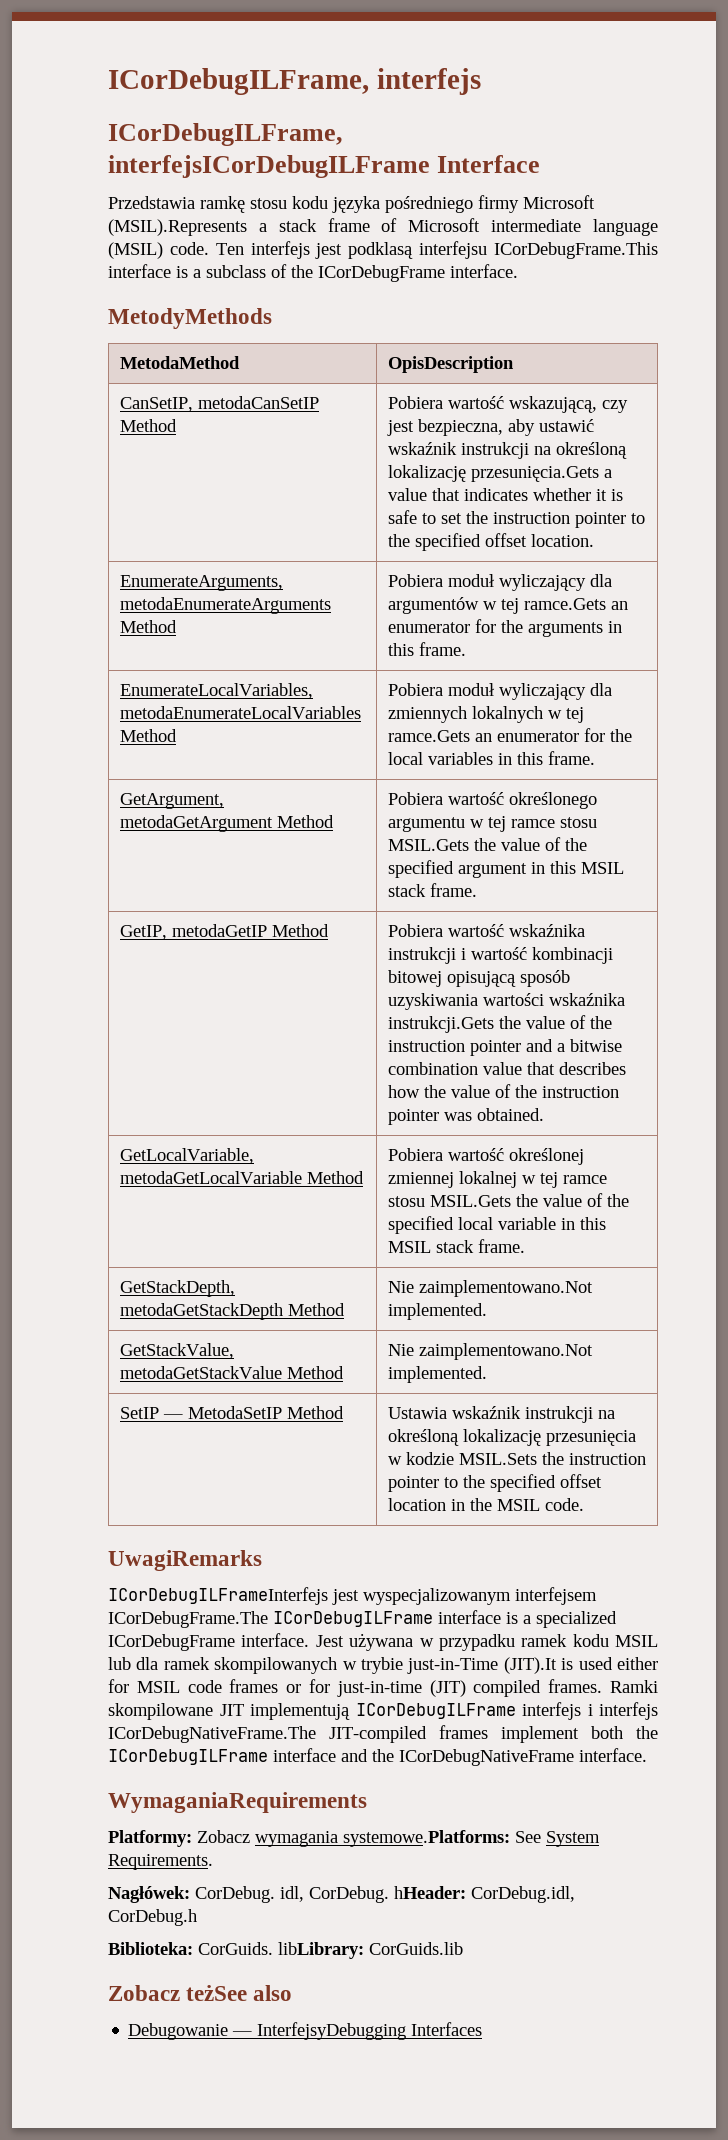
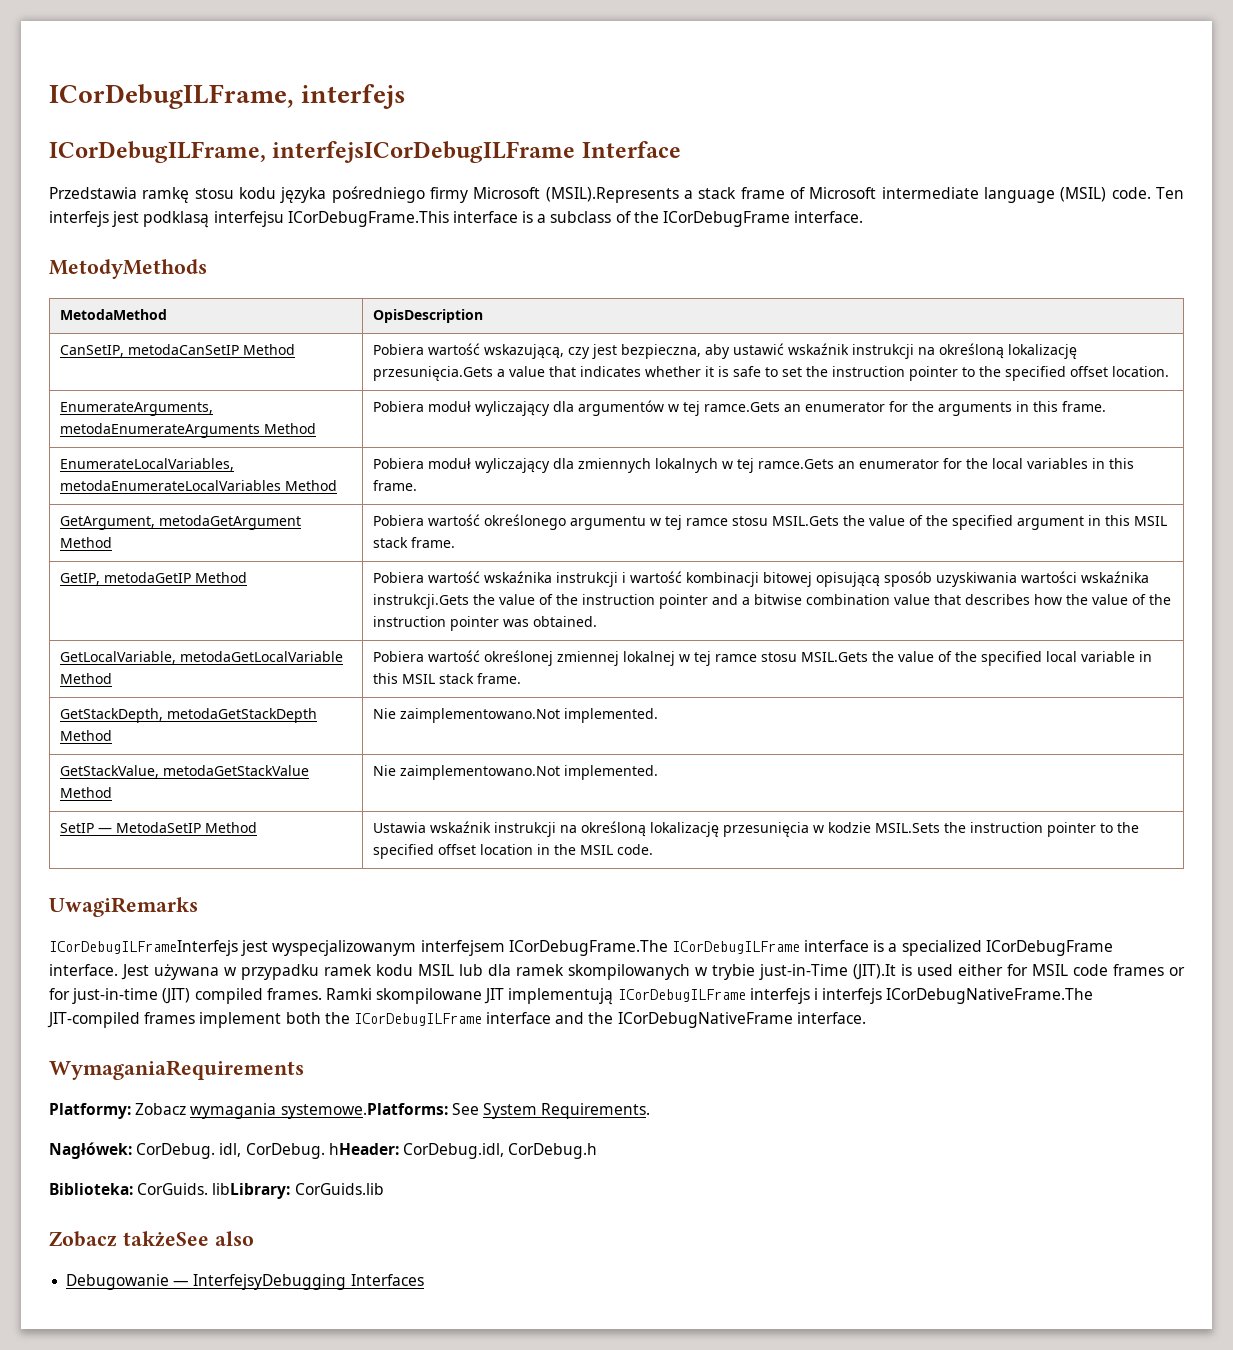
- Zobacz teżSee also
+ Zobacz takżeSee also

